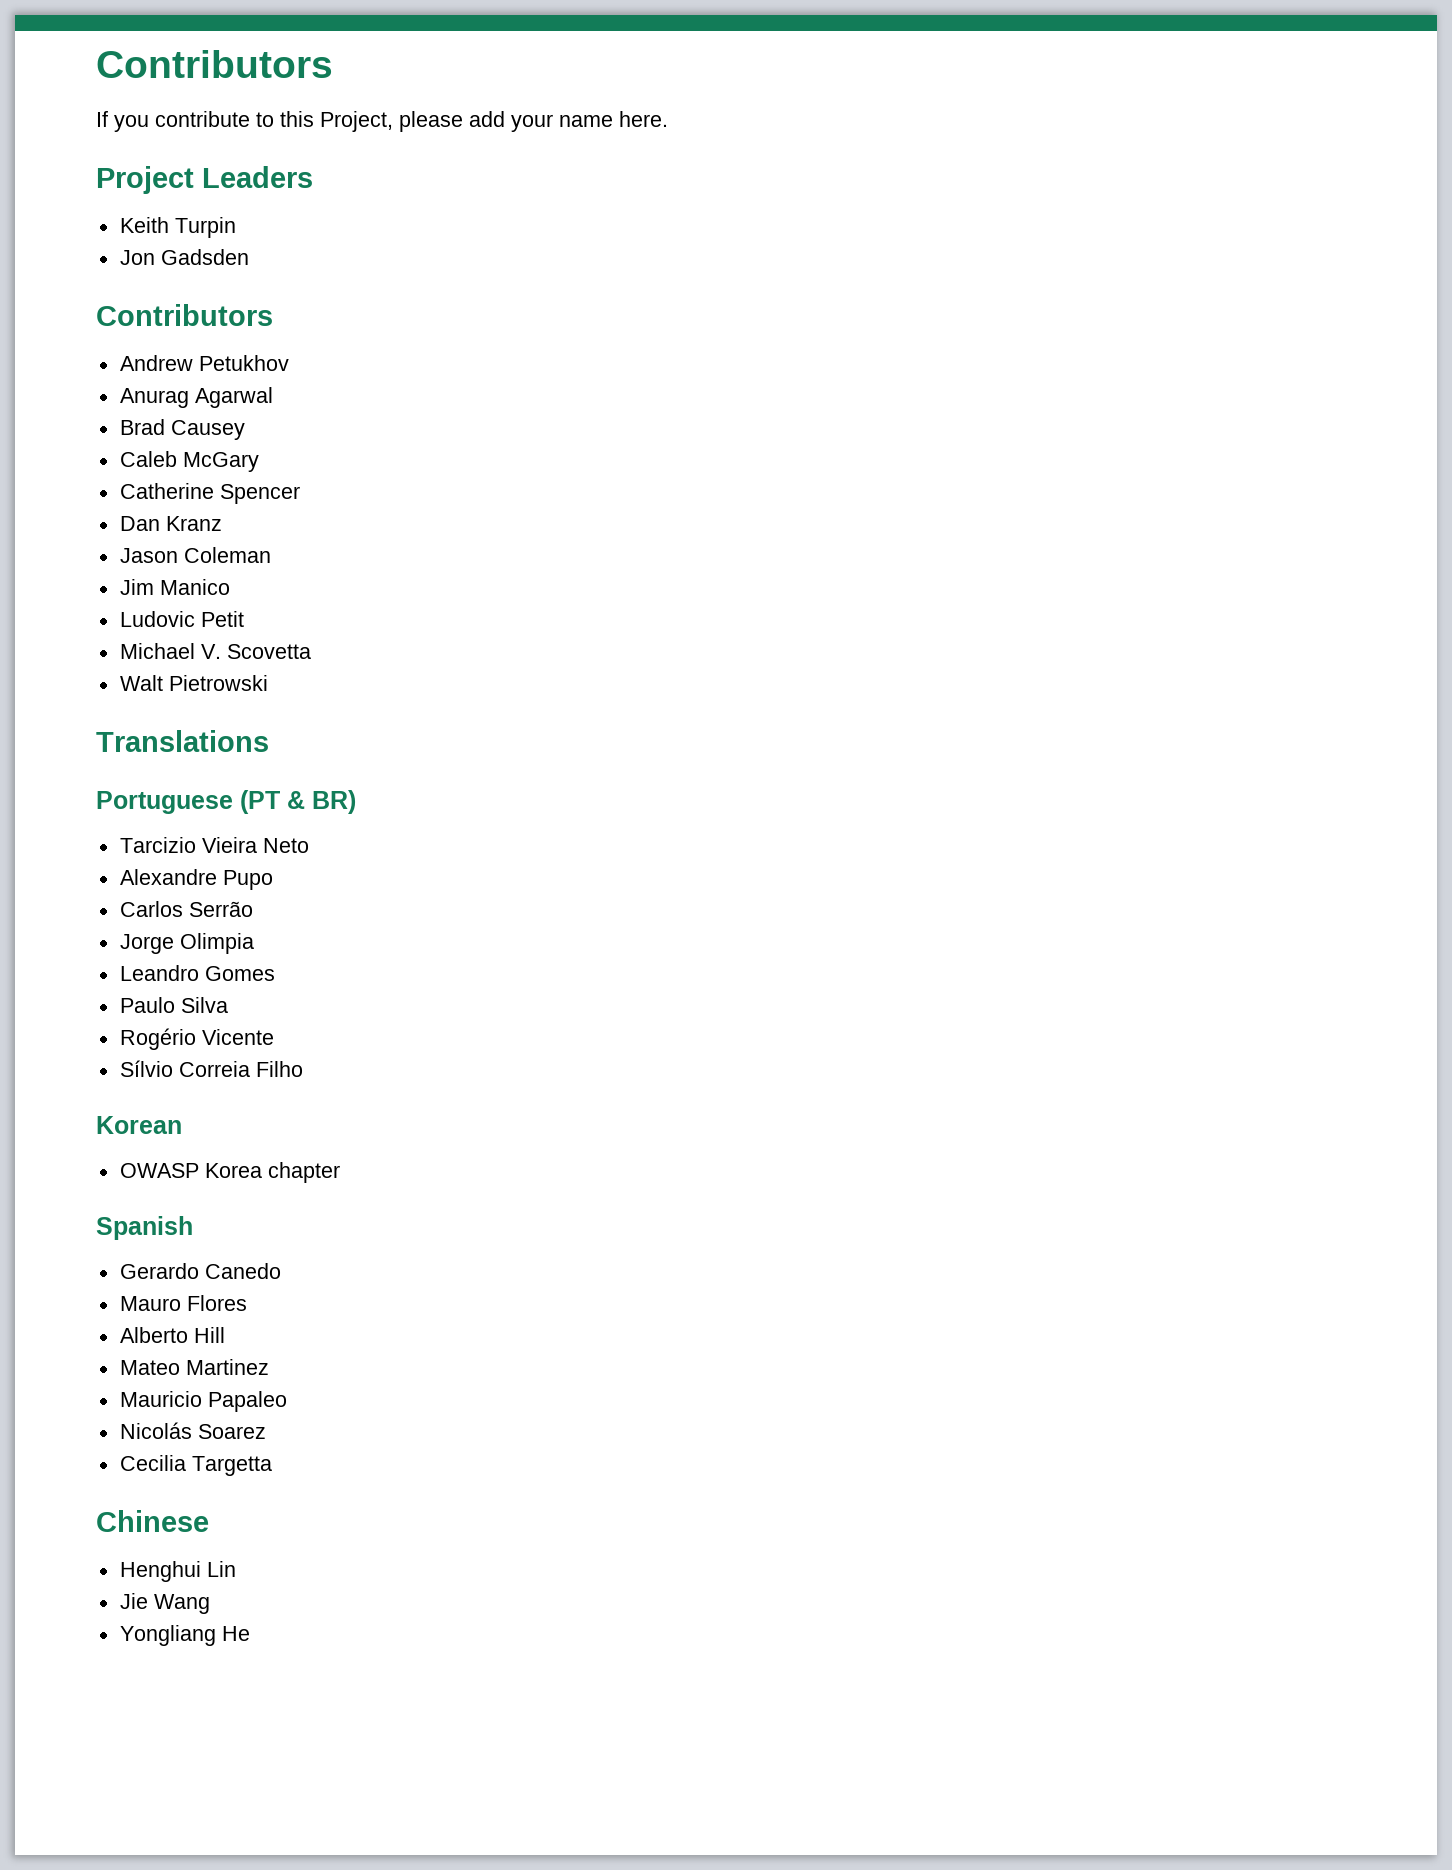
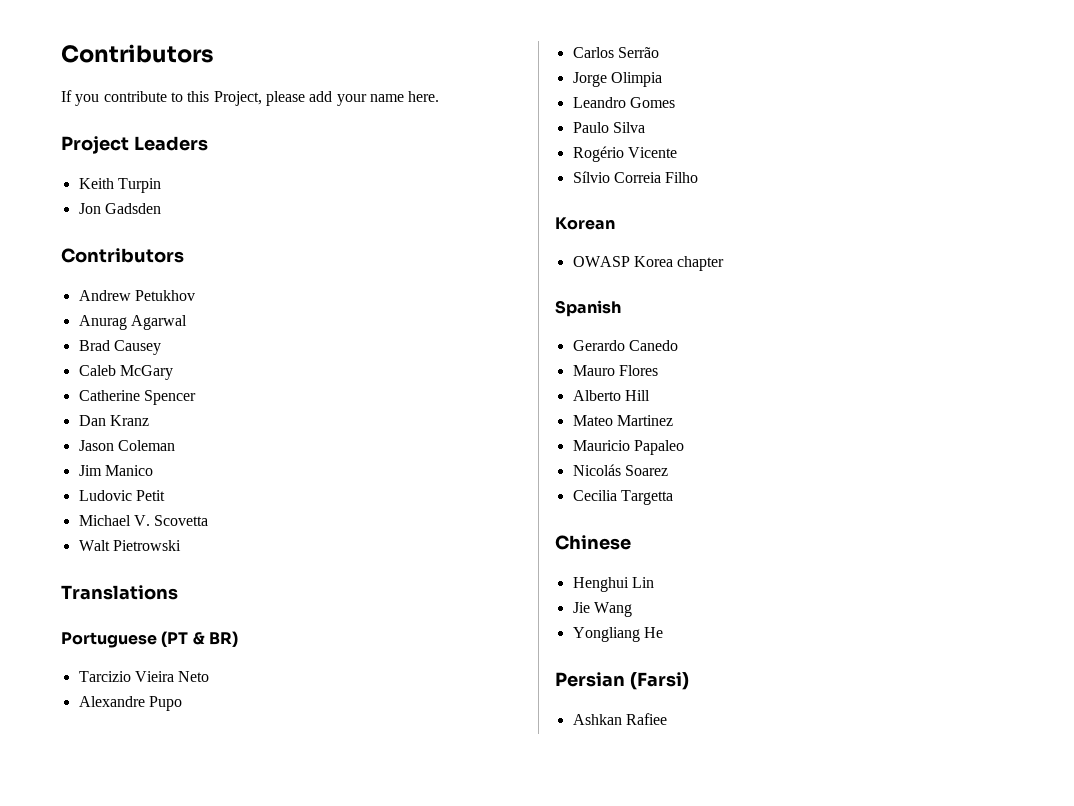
+ Persian (Farsi)
+ Ashkan Rafiee

